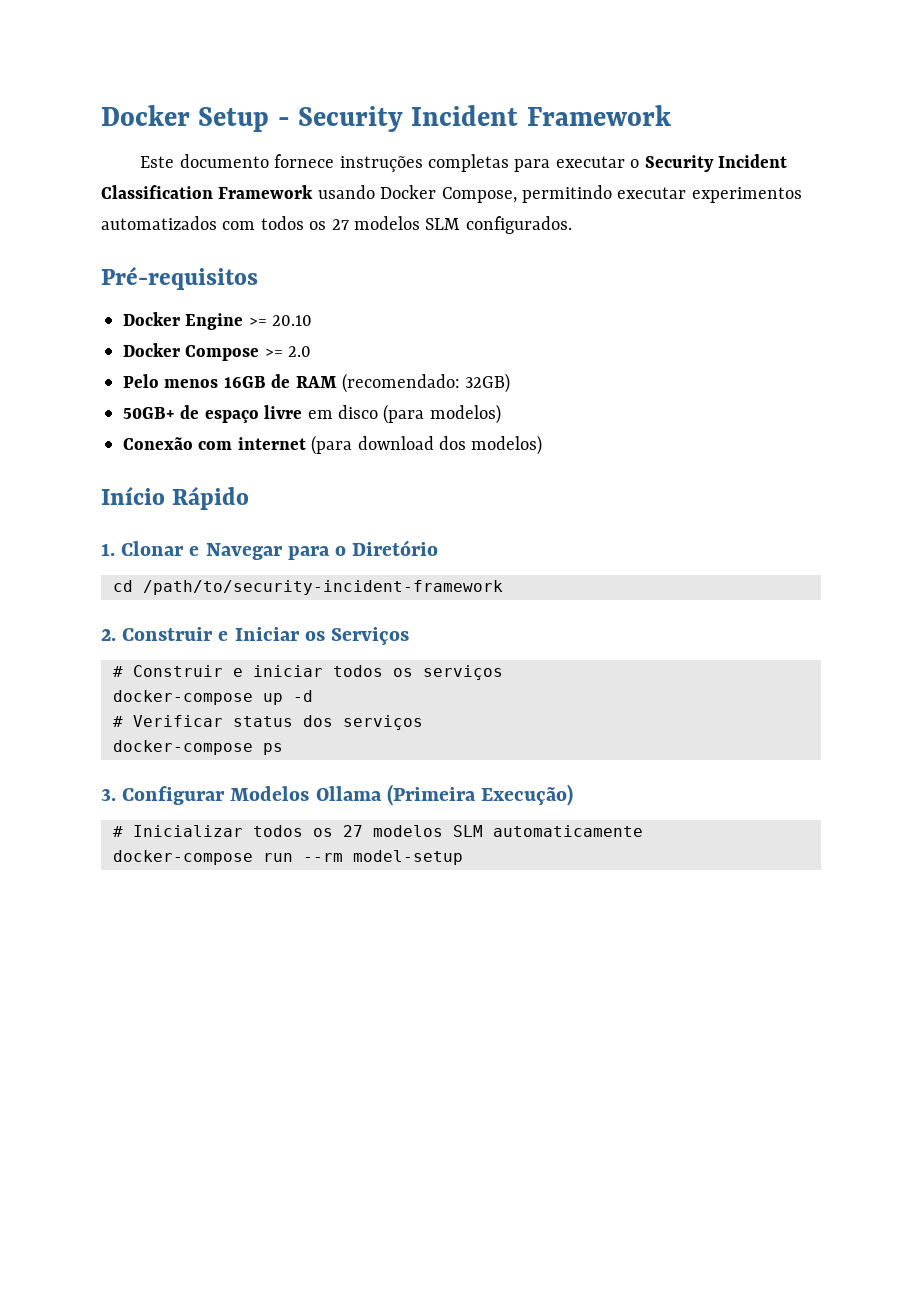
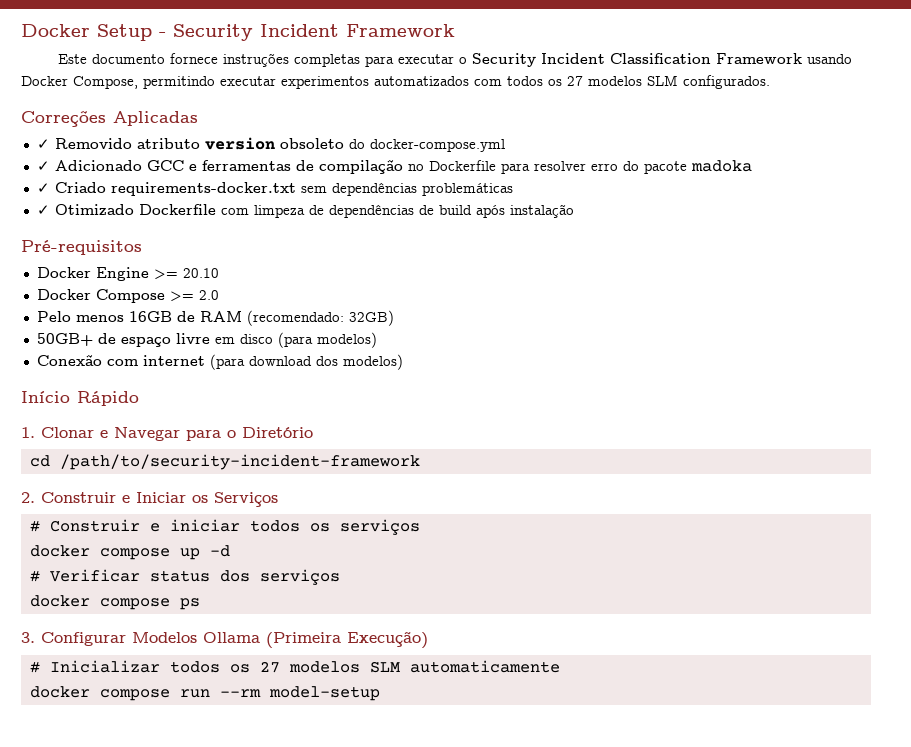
+ Correções Aplicadas
+ ✓ Removido atributo version obsoleto do docker-compose.yml
+ ✓ Adicionado GCC e ferramentas de compilação no Dockerfile para resolver erro do pacote madoka
+ ✓ Criado requirements-docker.txt sem dependências problemáticas
+ ✓ Otimizado Dockerfile com limpeza de dependências de build após instalação
- docker-compose up -d
+ docker compose up -d
- docker-compose ps
+ docker compose ps
- docker-compose run --rm model-setup
+ docker compose run --rm model-setup

